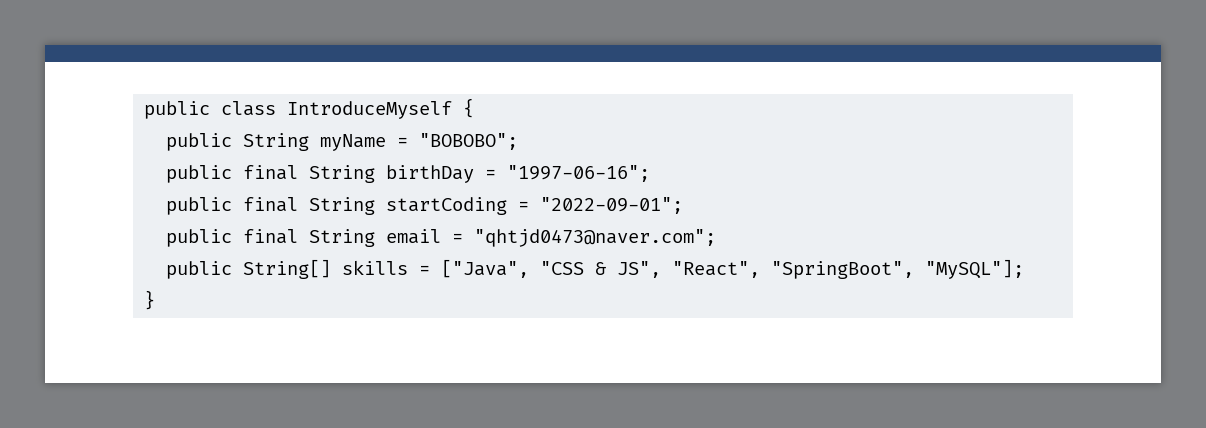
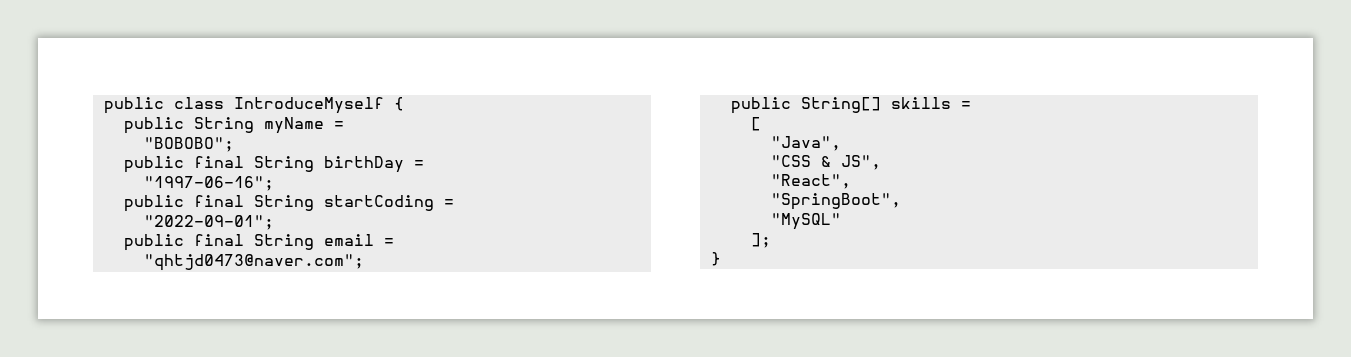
- public String myName = "BOBOBO";
+ public String myName =
+ "BOBOBO";
- public final String birthDay = "1997-06-16";
+ public final String birthDay =
+ "1997-06-16";
- public final String startCoding = "2022-09-01";
+ public final String startCoding =
+ "2022-09-01";
- public final String email = "qhtjd0473@naver.com";
+ public final String email =
+ "qhtjd0473@naver.com";
- public String[] skills = ["Java", "CSS & JS", "React", "SpringBoot", "MySQL"];
+ public String[] skills =
+ [
+ "Java",
+ "CSS & JS",
+ "React",
+ "SpringBoot",
+ "MySQL"
+ ];

